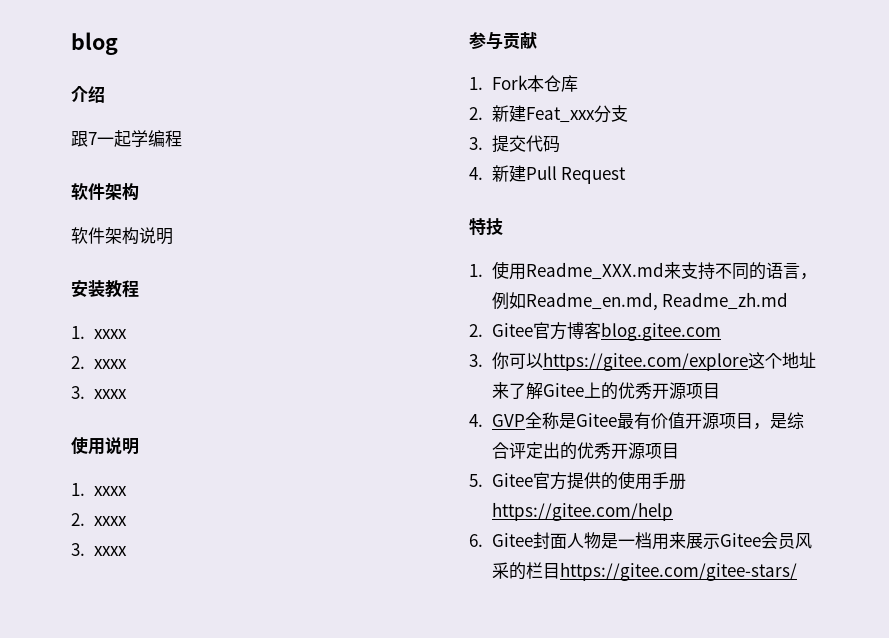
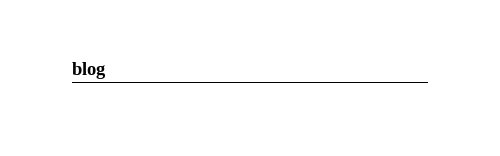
- 介绍
- 跟7一起学编程
- 软件架构
- 软件架构说明
- 安装教程
- 1. xxxx
- 2. xxxx
- 3. xxxx
- 使用说明
- 1. xxxx
- 2. xxxx
- 3. xxxx
- 参与贡献
- 1. Fork本仓库
- 2.新建Feat_xxx分支
- 3.提交代码
- 4.新建Pull Request
- 特技
- 1.使用Readme_XXX.md来支持不同的语言，例如Readme_en.md, Readme_zh.md
- 2. Gitee官方博客blog.gitee.com
- 3.你可以https://gitee.com/explore这个地址来了解Gitee上的优秀开源项目
- 4. GVP全称是Gitee最有价值开源项目，是综合评定出的优秀开源项目
- 5. Gitee官方提供的使用手册https://gitee.com/help
- 6. Gitee封面人物是一档用来展示Gitee会员风采的栏目https://gitee.com/gitee-stars/

